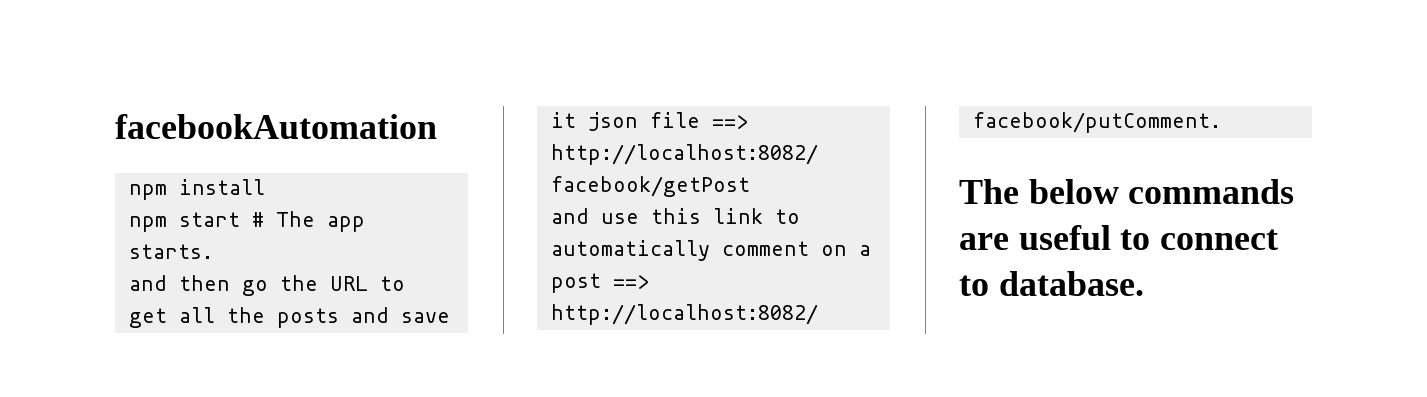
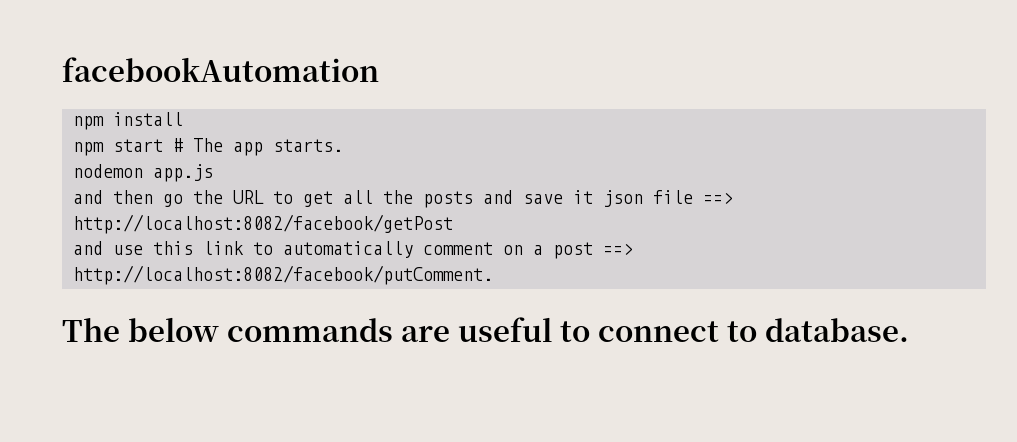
+ nodemon app.js

